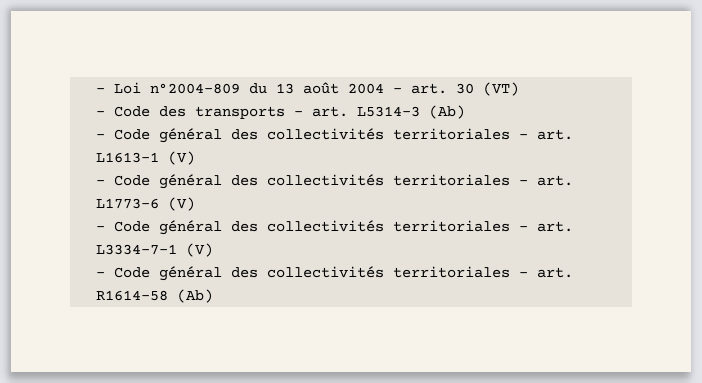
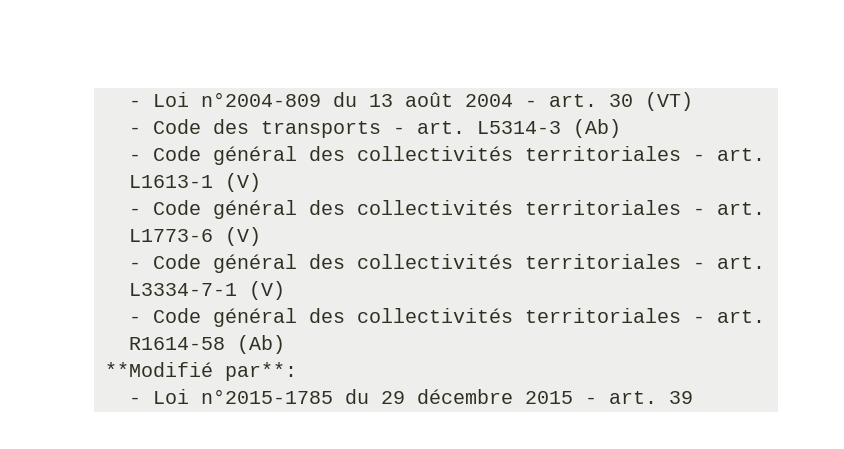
+ **Modifié par**:
+ - Loi n°2015-1785 du 29 décembre 2015 - art. 39

